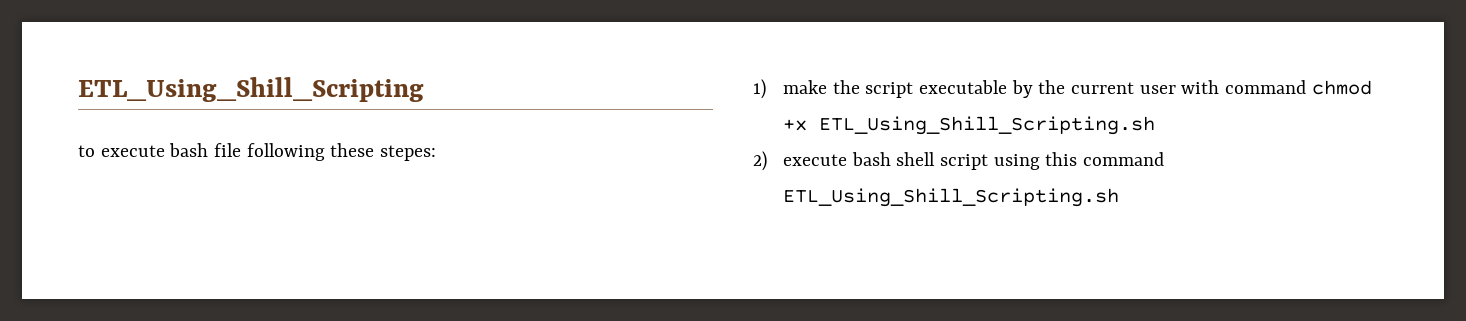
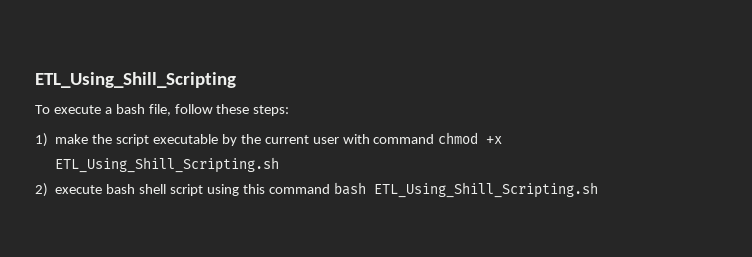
- to execute bash file following these stepes:
+ To execute a bash file, follow these steps:
- 2) execute bash shell script using this command ETL_Using_Shill_Scripting.sh
+ 2) execute bash shell script using this command bash ETL_Using_Shill_Scripting.sh

